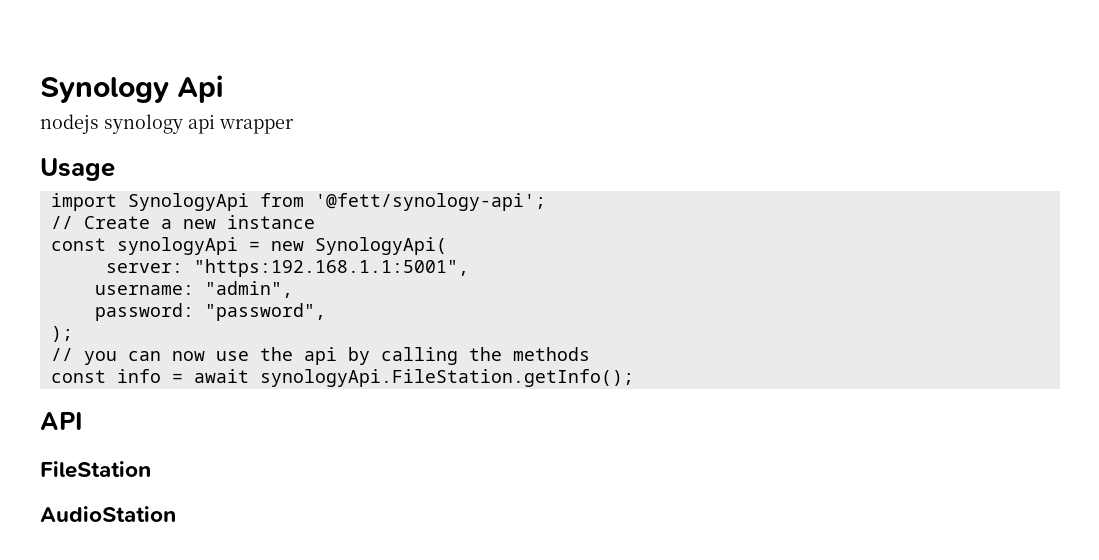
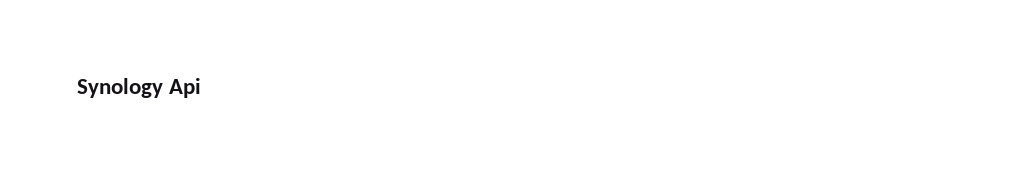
- nodejs synology api wrapper
- Usage
- import SynologyApi from '@fett/synology-api';
- // Create a new instance
- const synologyApi = new SynologyApi(
- server: "https:192.168.1.1:5001",
- username: "admin",
- password: "password",
- );
- // you can now use the api by calling the methods
- const info = await synologyApi.FileStation.getInfo();
- API
- FileStation
- AudioStation

